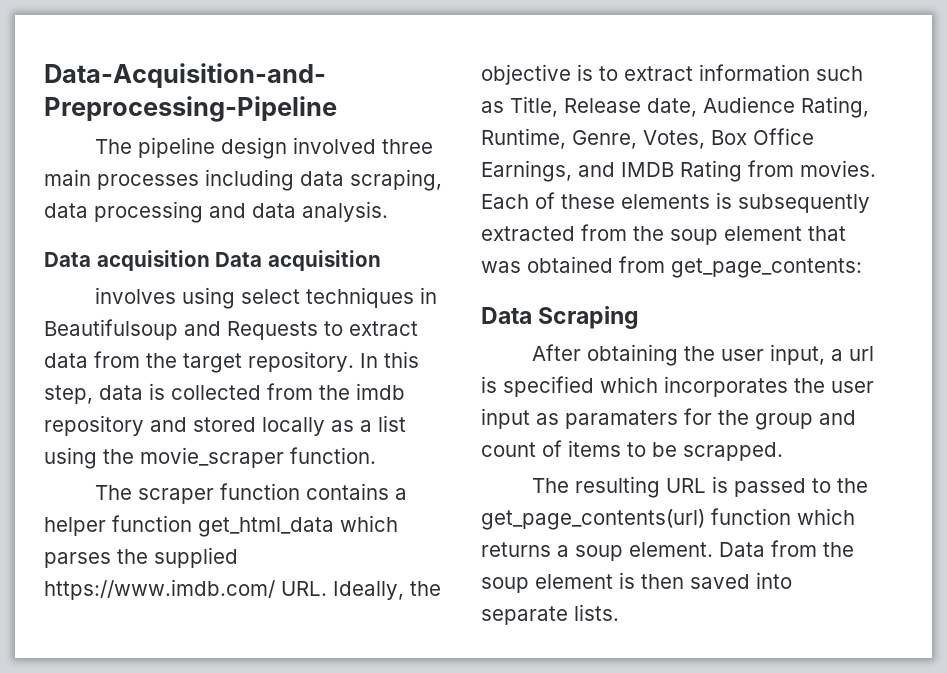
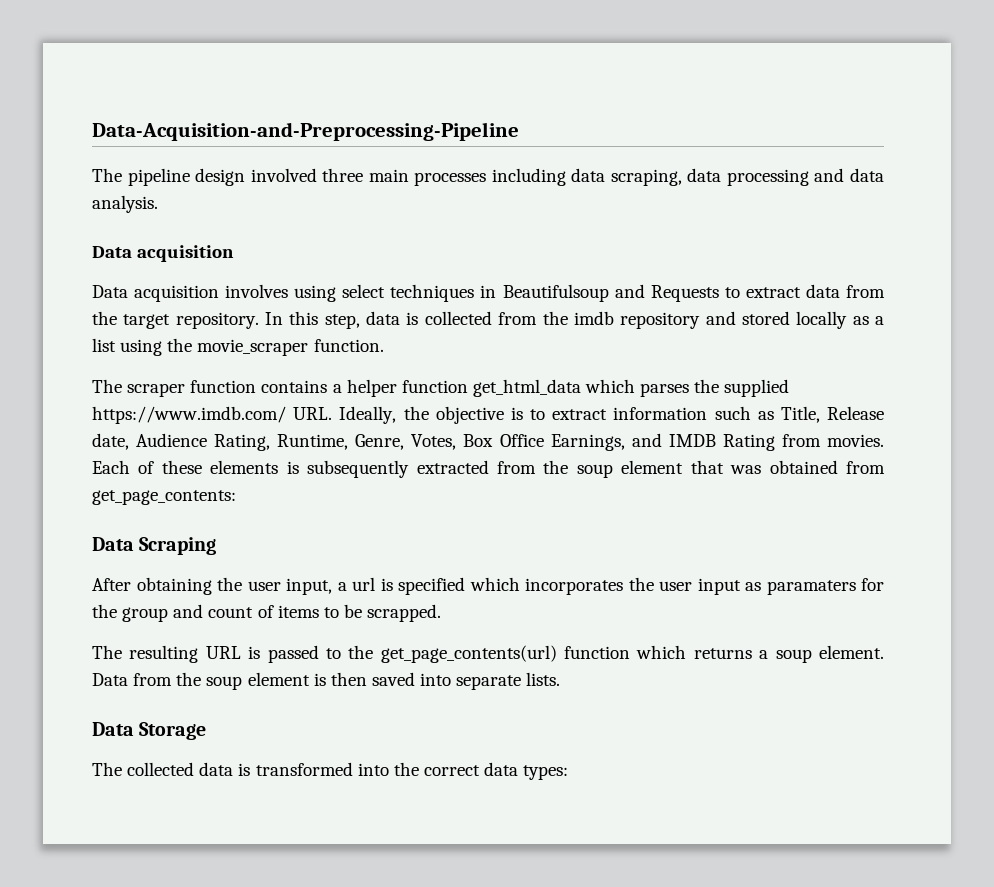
  The pipeline design involved three main processes including data scraping, data processing and data analysis.
- Data acquisition Data acquisition
- involves using select techniques in Beautifulsoup and Requests to extract data from the target repository.
+ Data acquisition
+ Data acquisition involves using select techniques in Beautifulsoup and Requests to extract data from the target repository.
+ Data Storage
+ The collected data is transformed into the correct data types:

